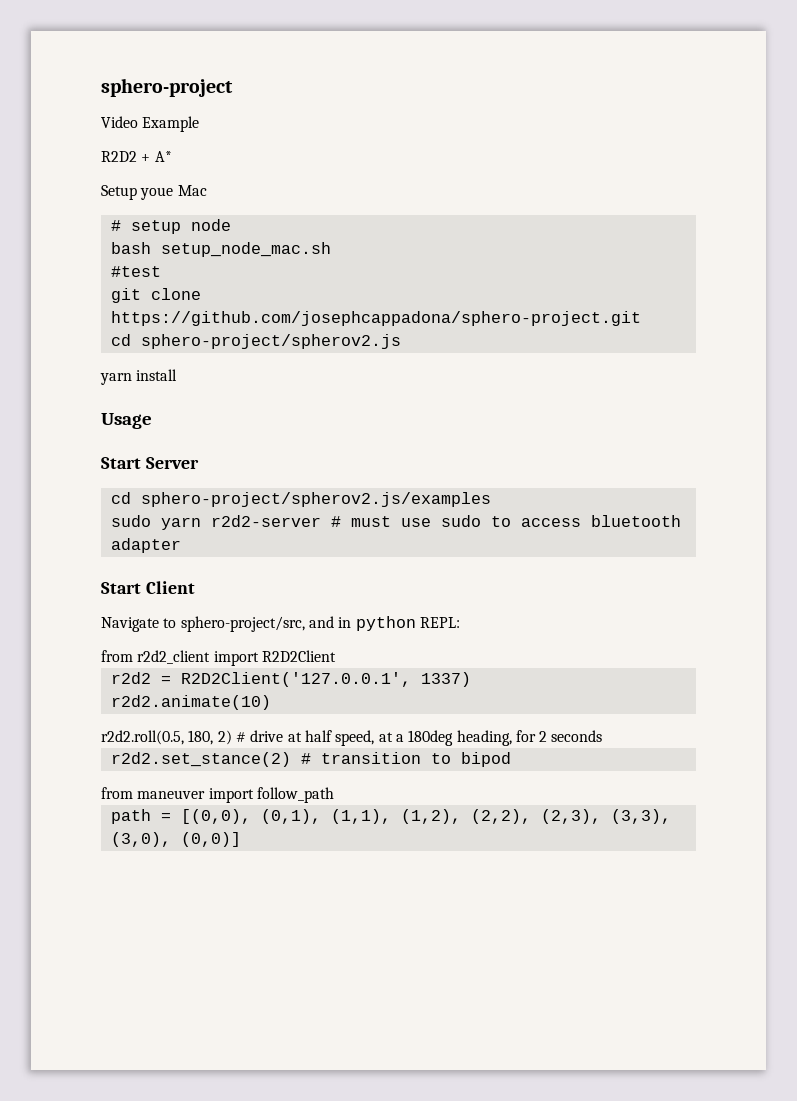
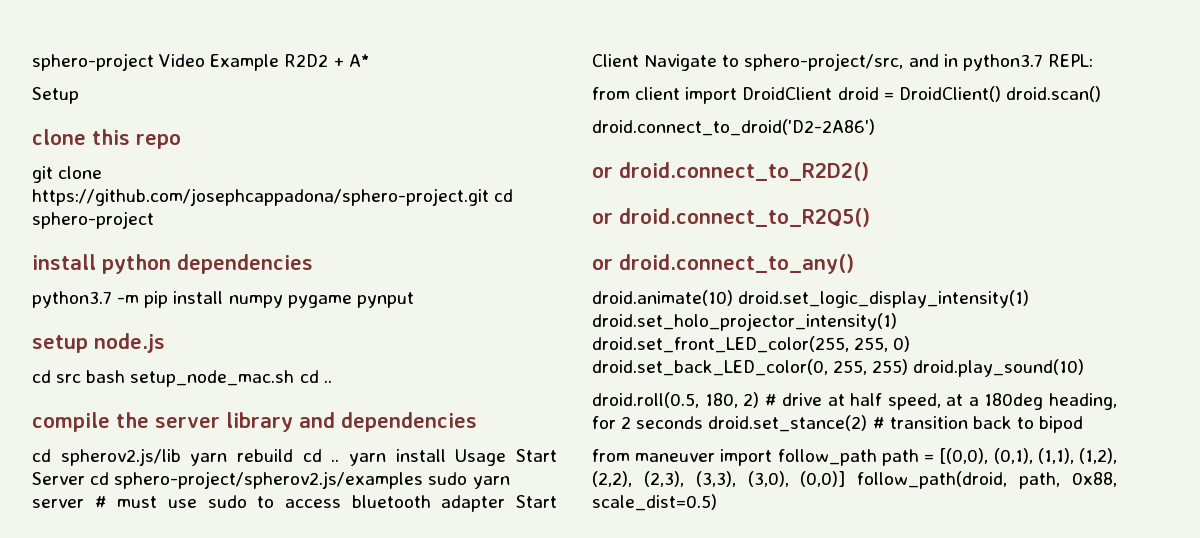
- sphero-project
- Video Example
- R2D2 + A*
+ sphero-project Video Example R2D2 + A*
- Setup youe Mac
- # setup node
- bash setup_node_mac.sh
- #test
- git clone https://github.com/josephcappadona/sphero-project.git
- cd sphero-project/spherov2.js
- yarn install
- Usage
- Start Server
- cd sphero-project/spherov2.js/examples
- sudo yarn r2d2-server # must use sudo to access bluetooth adapter
- Start Client
- Navigate to sphero-project/src, and in python REPL:
+ Setup
+ clone this repo
+ git clone https://github.com/josephcappadona/sphero-project.git cd sphero-project
+ install python dependencies
+ python3.7 -m pip install numpy pygame pynput
+ setup node.js
+ cd src bash setup_node_mac.sh cd ..
+ compile the server library and dependencies
+ cd spherov2.js/lib yarn rebuild cd .. yarn install Usage Start Server cd sphero-project/spherov2.js/examples sudo yarn server # must use sudo to access bluetooth adapter Start Client Navigate to sphero-project/src, and in python3.7 REPL:
- from r2d2_client import R2D2Client
- r2d2 = R2D2Client('127.0.0.1', 1337)
- r2d2.animate(10)
- r2d2.roll(0.5, 180, 2) # drive at half speed, at a 180deg heading, for 2 seconds
- r2d2.set_stance(2) # transition to bipod
+ from client import DroidClient droid = DroidClient() droid.scan()
+ droid.connect_to_droid('D2-2A86')
+ or droid.connect_to_R2D2()
+ or droid.connect_to_R2Q5()
+ or droid.connect_to_any()
+ droid.animate(10) droid.set_logic_display_intensity(1) droid.set_holo_projector_intensity(1) droid.set_front_LED_color(255, 255, 0) droid.set_back_LED_color(0, 255, 255) droid.play_sound(10)
+ droid.roll(0.5, 180, 2) # drive at half speed, at a 180deg heading, for 2 seconds droid.set_stance(2) # transition back to bipod
- from maneuver import follow_path
- path = [(0,0), (0,1), (1,1), (1,2), (2,2), (2,3), (3,3), (3,0), (0,0)]
+ from maneuver import follow_path path = [(0,0), (0,1), (1,1), (1,2), (2,2), (2,3), (3,3), (3,0), (0,0)] follow_path(droid, path, 0x88, scale_dist=0.5)

